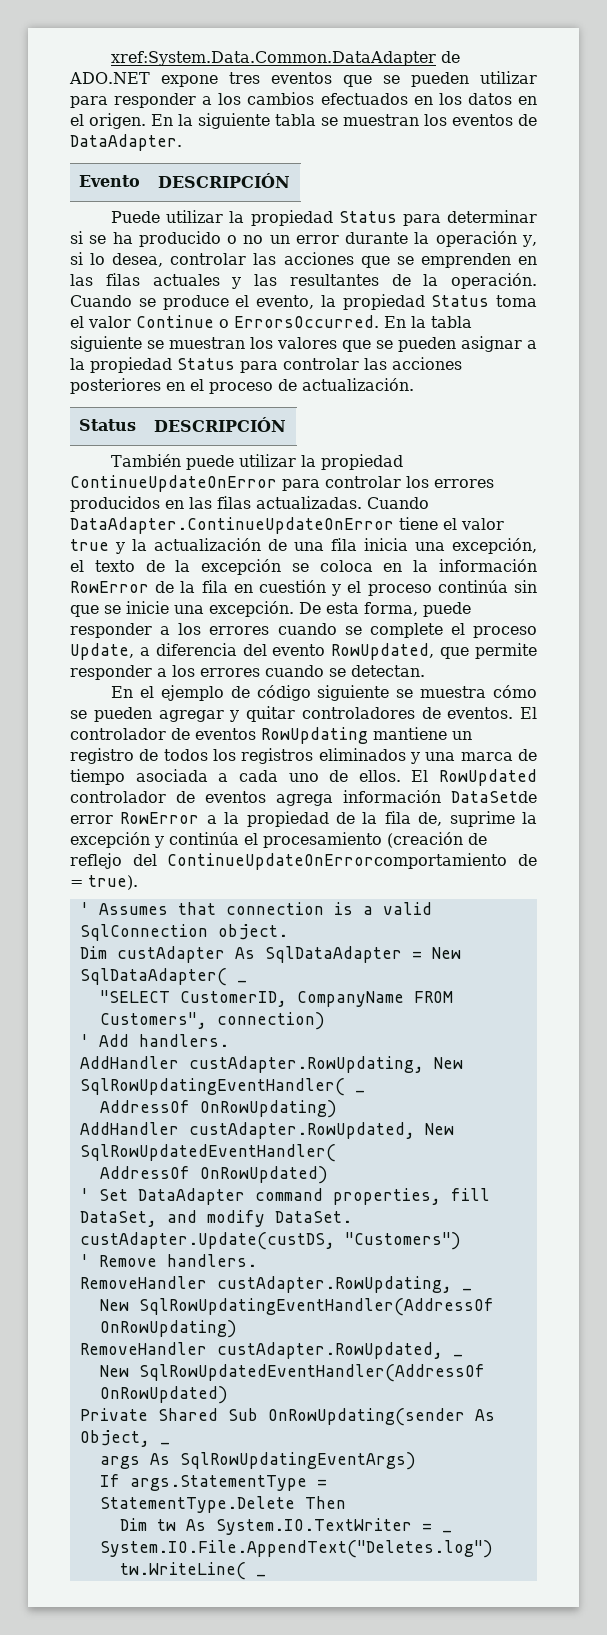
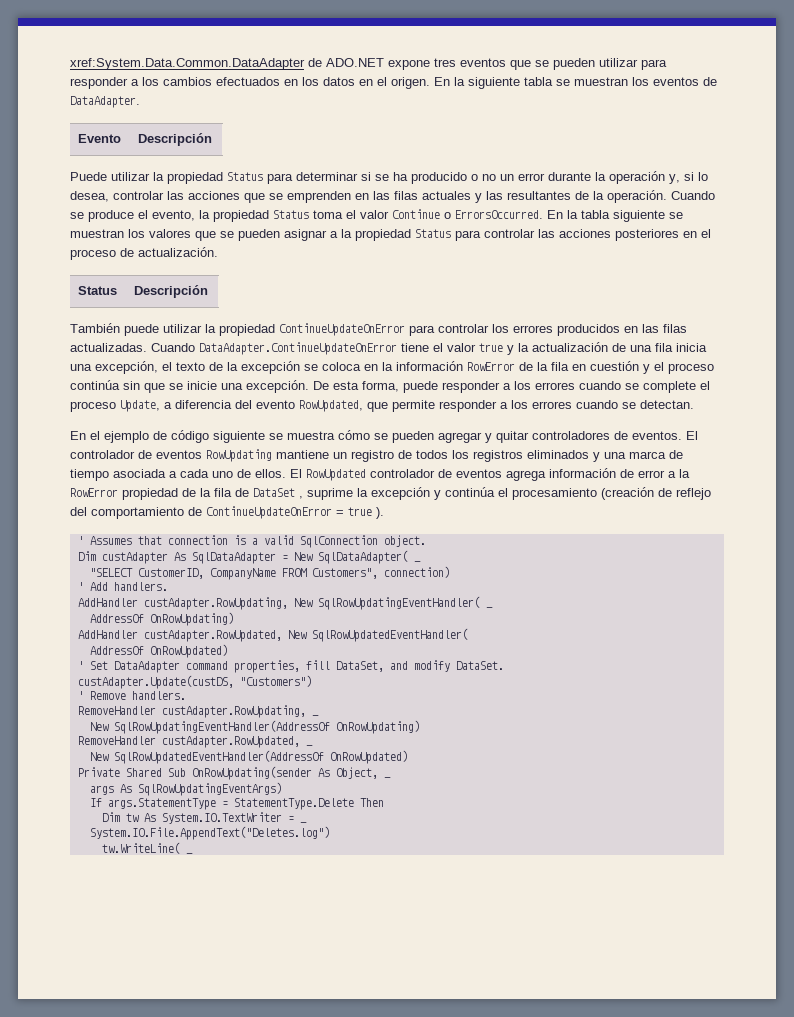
- Evento | DESCRIPCIÓN
+ Evento | Descripción
- Status | DESCRIPCIÓN
+ Status | Descripción
- El RowUpdated controlador de eventos agrega información DataSetde error RowError a la propiedad de la fila de, suprime la excepción y continúa el procesamiento (creación de reflejo del ContinueUpdateOnErrorcomportamiento de = true).
+ El RowUpdated controlador de eventos agrega información de error a la RowError propiedad de la fila de DataSet , suprime la excepción y continúa el procesamiento (creación de reflejo del comportamiento de ContinueUpdateOnError = true ).

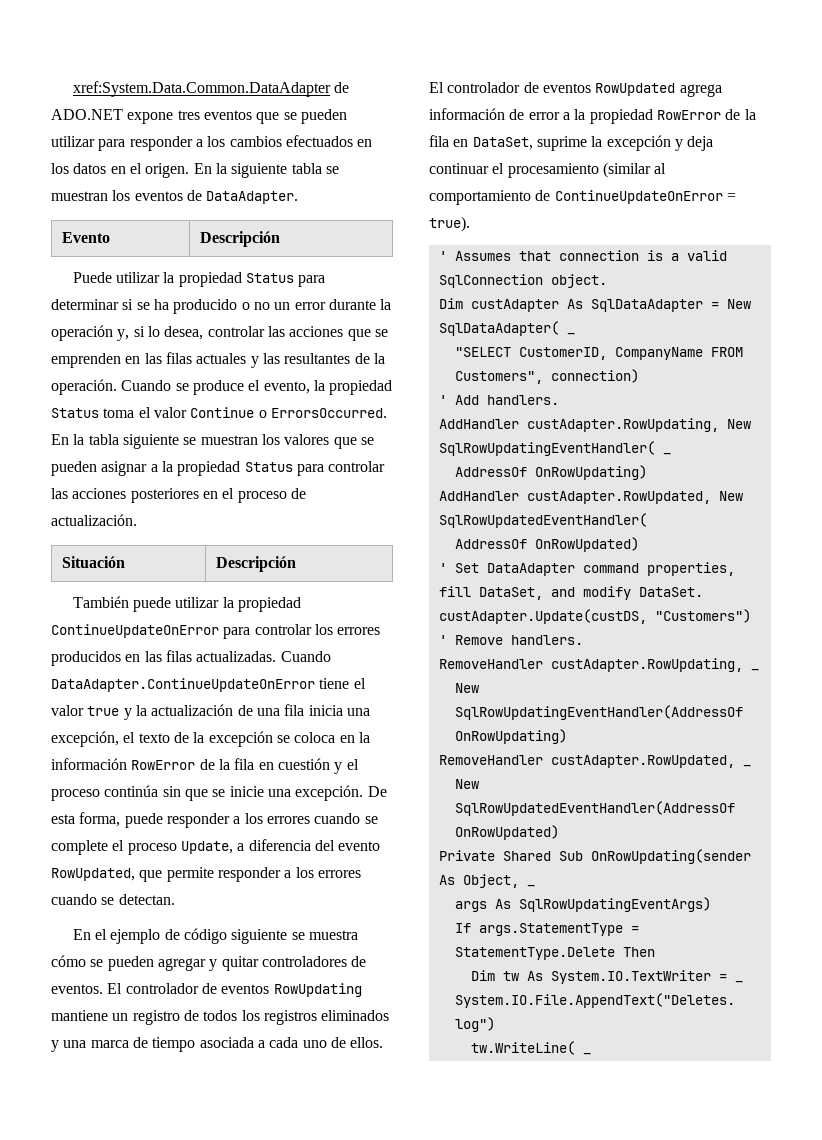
- Status | Descripción
+ Situación | Descripción
- El RowUpdated controlador de eventos agrega información de error a la RowError propiedad de la fila de DataSet , suprime la excepción y continúa el procesamiento (creación de reflejo del comportamiento de ContinueUpdateOnError = true ).
+ El controlador de eventos RowUpdated agrega información de error a la propiedad RowError de la fila en DataSet, suprime la excepción y deja continuar el procesamiento (similar al comportamiento de ContinueUpdateOnError = true).

